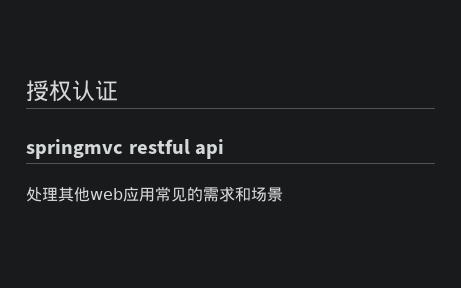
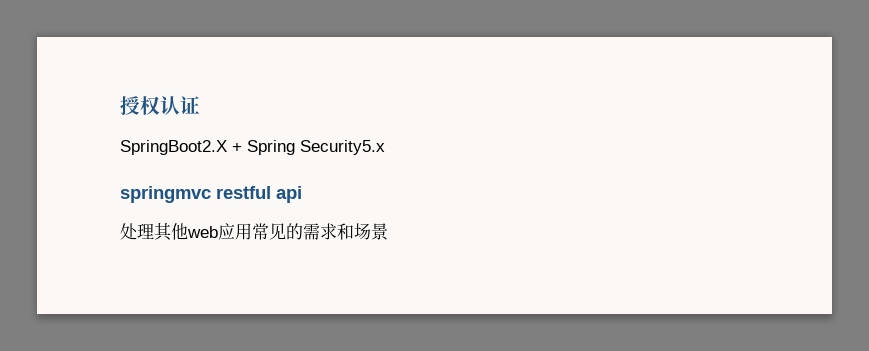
+ SpringBoot2.X + Spring Security5.x

